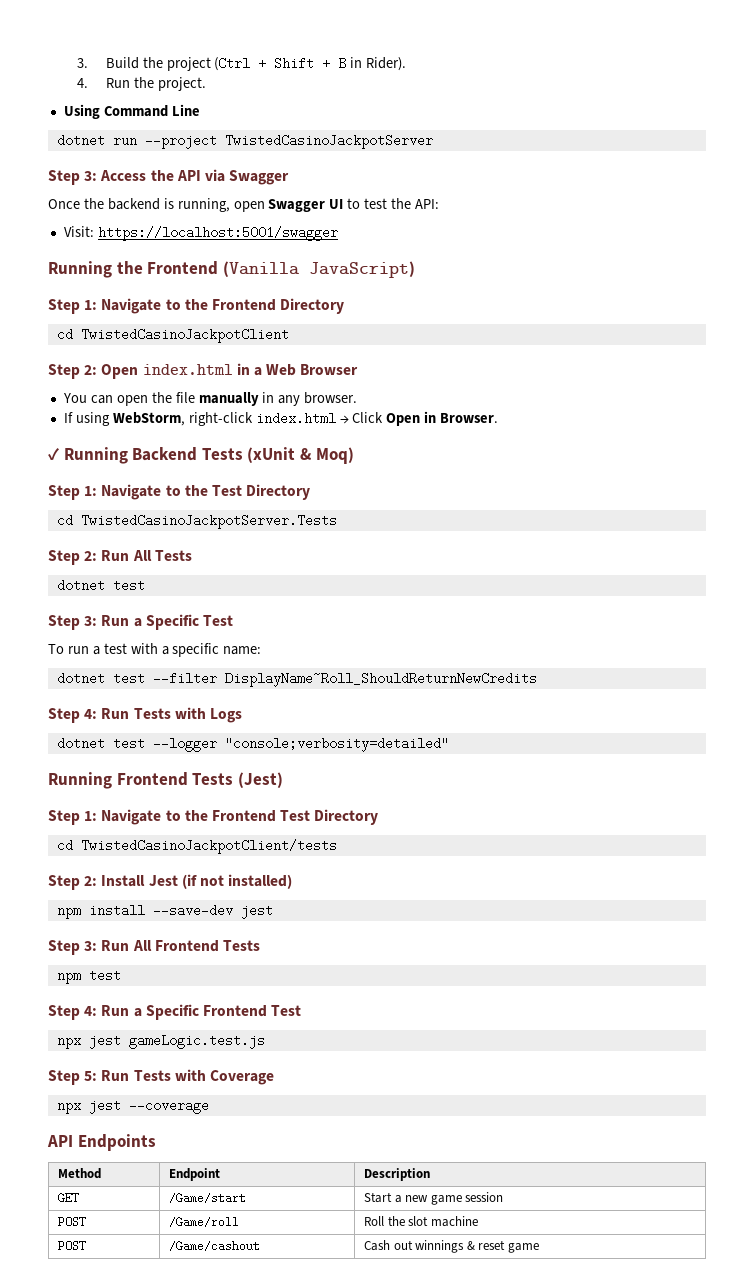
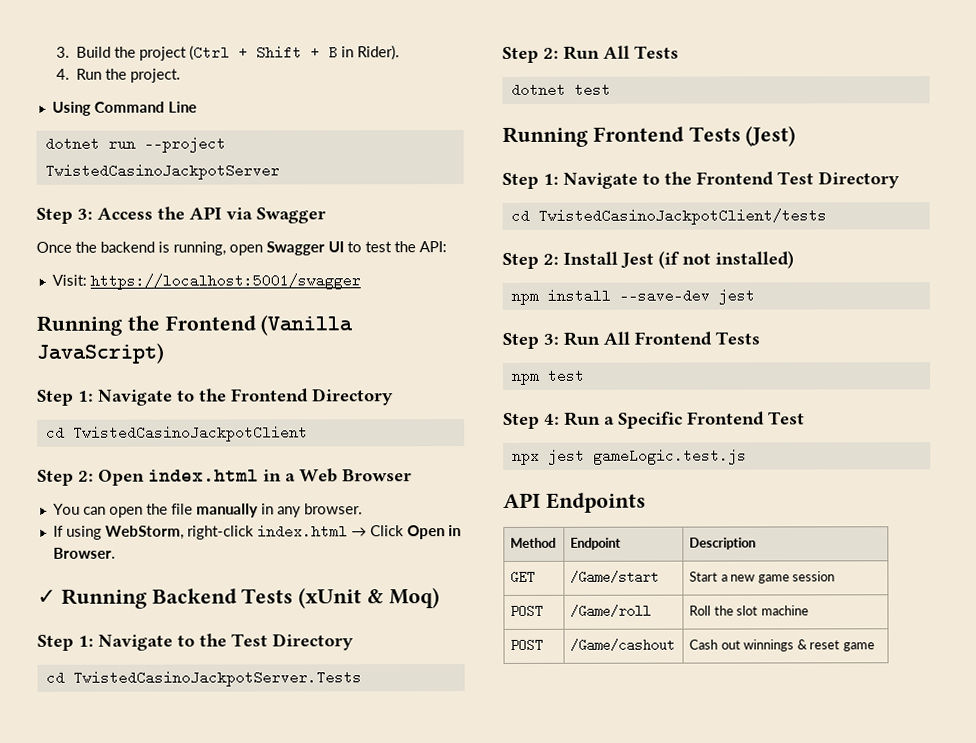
- Step 3: Run a Specific Test
- To run a test with a specific name:
- dotnet test --filter DisplayName~Roll_ShouldReturnNewCredits
- Step 4: Run Tests with Logs
- dotnet test --logger "console;verbosity=detailed"
- Step 5: Run Tests with Coverage
- npx jest --coverage

